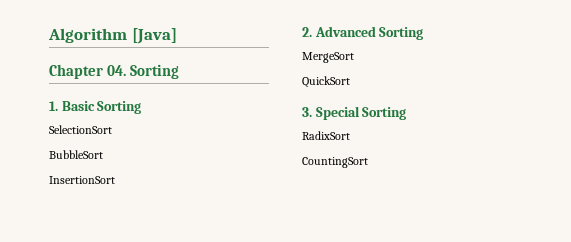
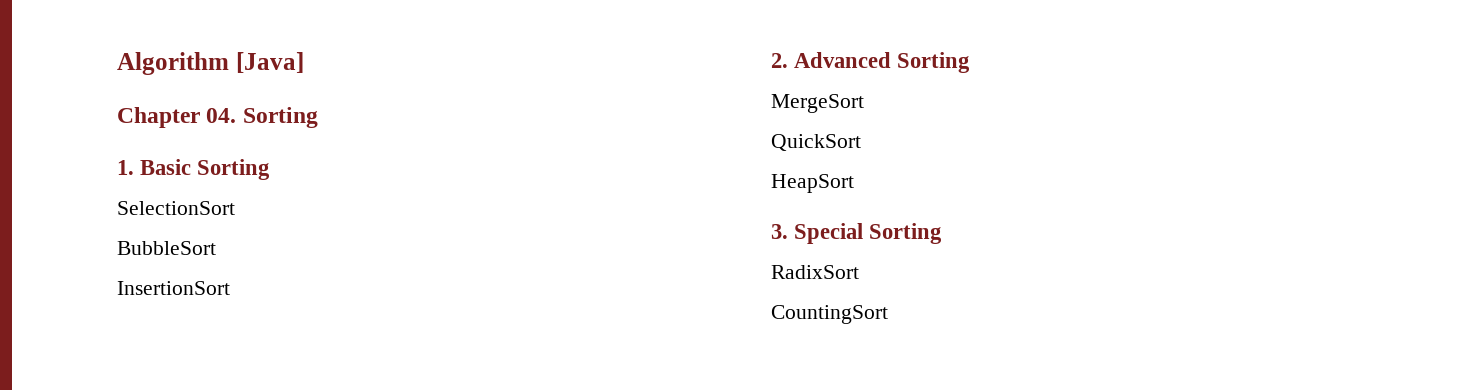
+ HeapSort

